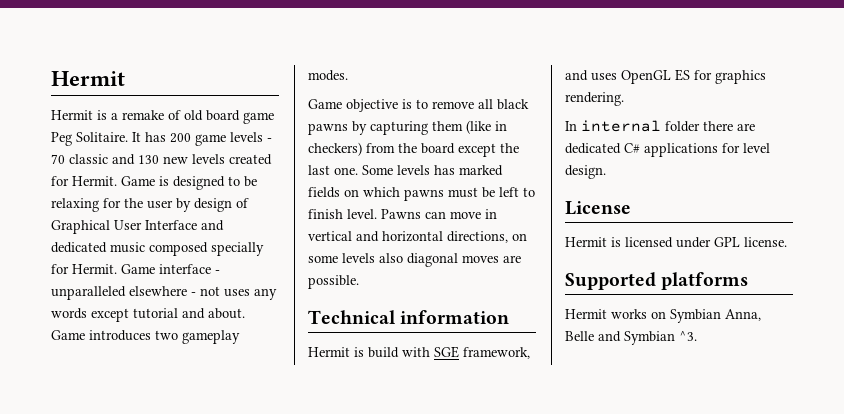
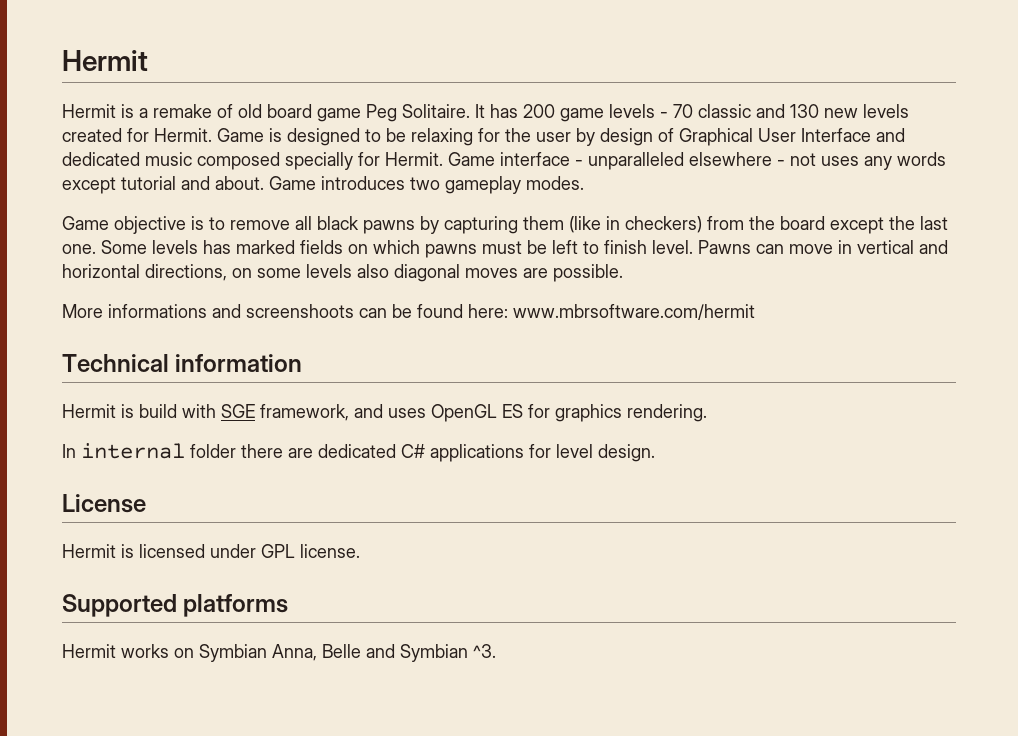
+ More informations and screenshoots can be found here: www.mbrsoftware.com/hermit

